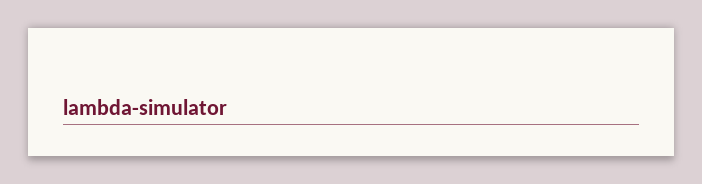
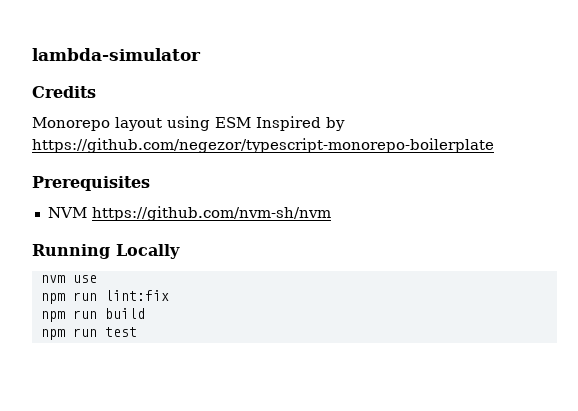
+ Credits
+ Monorepo layout using ESM Inspired by https://github.com/negezor/typescript-monorepo-boilerplate
+ Prerequisites
+ NVM https://github.com/nvm-sh/nvm
+ Running Locally
+ nvm use
+ npm run lint:fix
+ npm run build
+ npm run test

